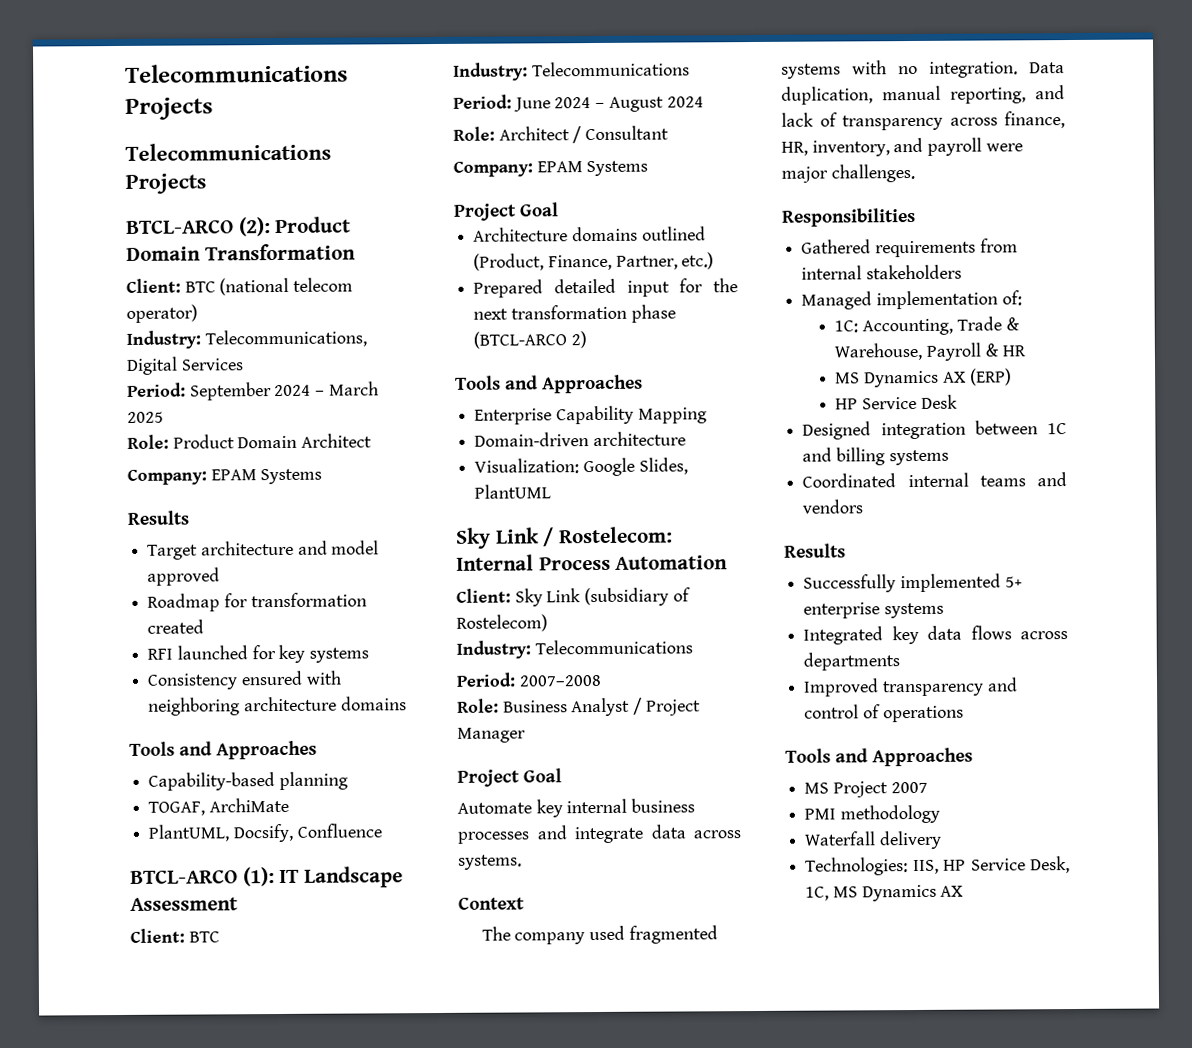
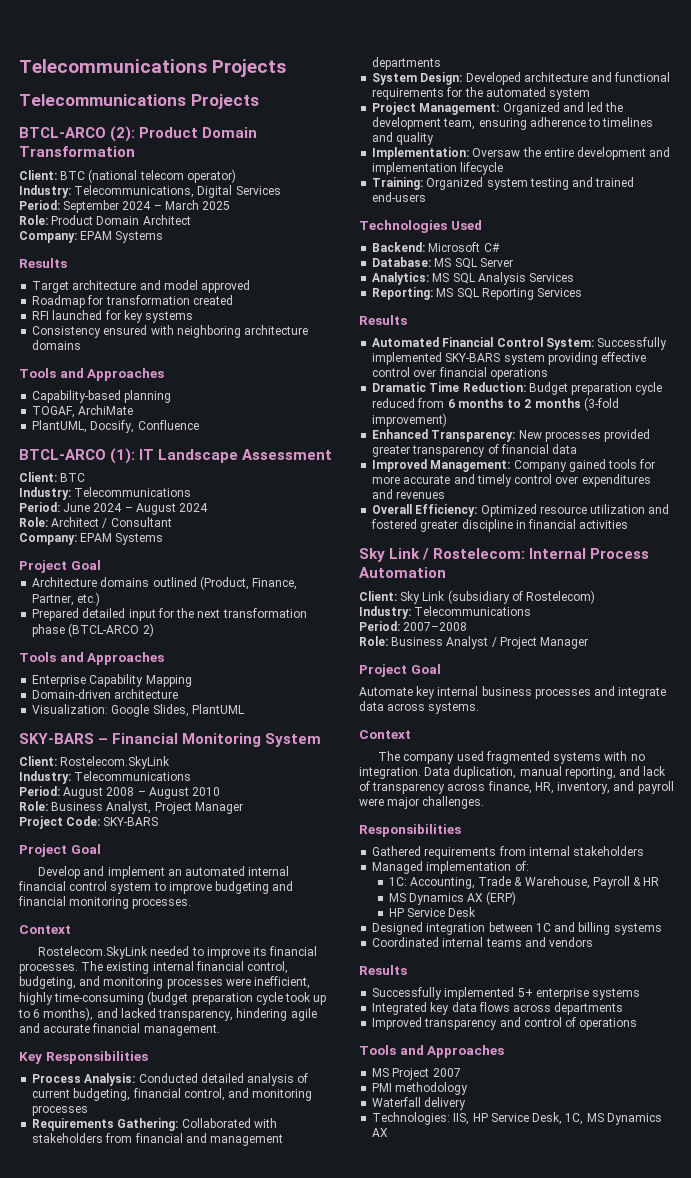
+ SKY-BARS – Financial Monitoring System
+ Client: Rostelecom.SkyLink
+ Industry: Telecommunications
+ Period: August 2008 – August 2010
+ Role: Business Analyst, Project Manager
+ Project Code: SKY-BARS
+ Project Goal
+ Develop and implement an automated internal financial control system to improve budgeting and financial monitoring processes.
+ Context
+ Rostelecom.SkyLink needed to improve its financial processes. The existing internal financial control, budgeting, and monitoring processes were inefficient, highly time-consuming (budget preparation cycle took up to 6 months), and lacked transparency, hindering agile and accurate financial management.
+ Key Responsibilities
+ Process Analysis: Conducted detailed analysis of current budgeting, financial control, and monitoring processes
+ Requirements Gathering: Collaborated with stakeholders from financial and management departments
+ System Design: Developed architecture and functional requirements for the automated system
+ Project Management: Organized and led the development team, ensuring adherence to timelines and quality
+ Implementation: Oversaw the entire development and implementation lifecycle
+ Training: Organized system testing and trained end-users
+ Technologies Used
+ Backend: Microsoft C#
+ Database: MS SQL Server
+ Analytics: MS SQL Analysis Services
+ Reporting: MS SQL Reporting Services
+ Results
+ Automated Financial Control System: Successfully implemented SKY-BARS system providing effective control over financial operations
+ Dramatic Time Reduction: Budget preparation cycle reduced from 6 months to 2 months (3-fold improvement)
+ Enhanced Transparency: New processes provided greater transparency of financial data
+ Improved Management: Company gained tools for more accurate and timely control over expenditures and revenues
+ Overall Efficiency: Optimized resource utilization and fostered greater discipline in financial activities

